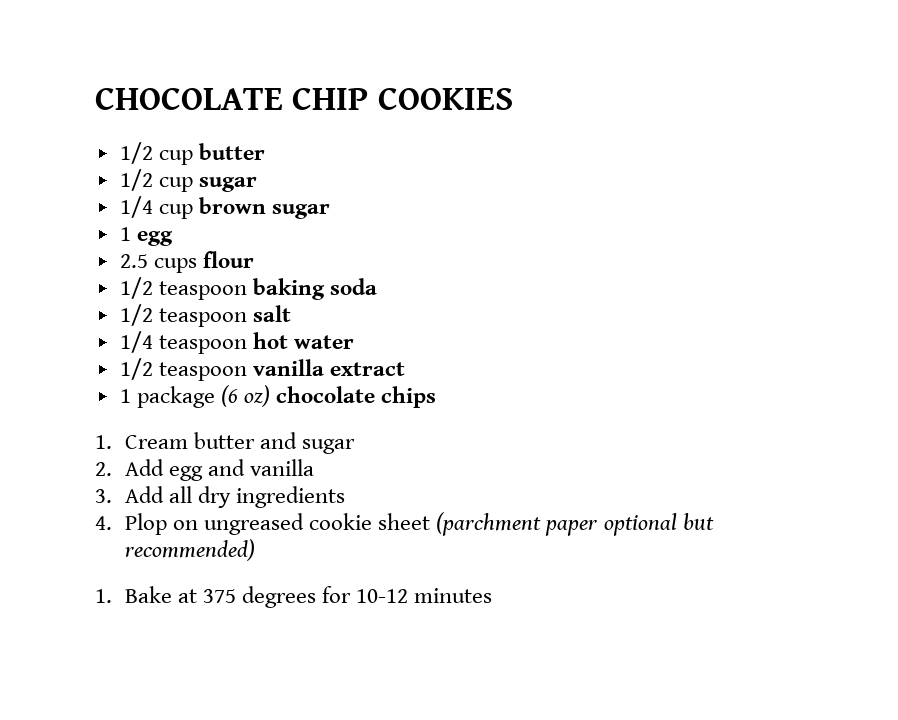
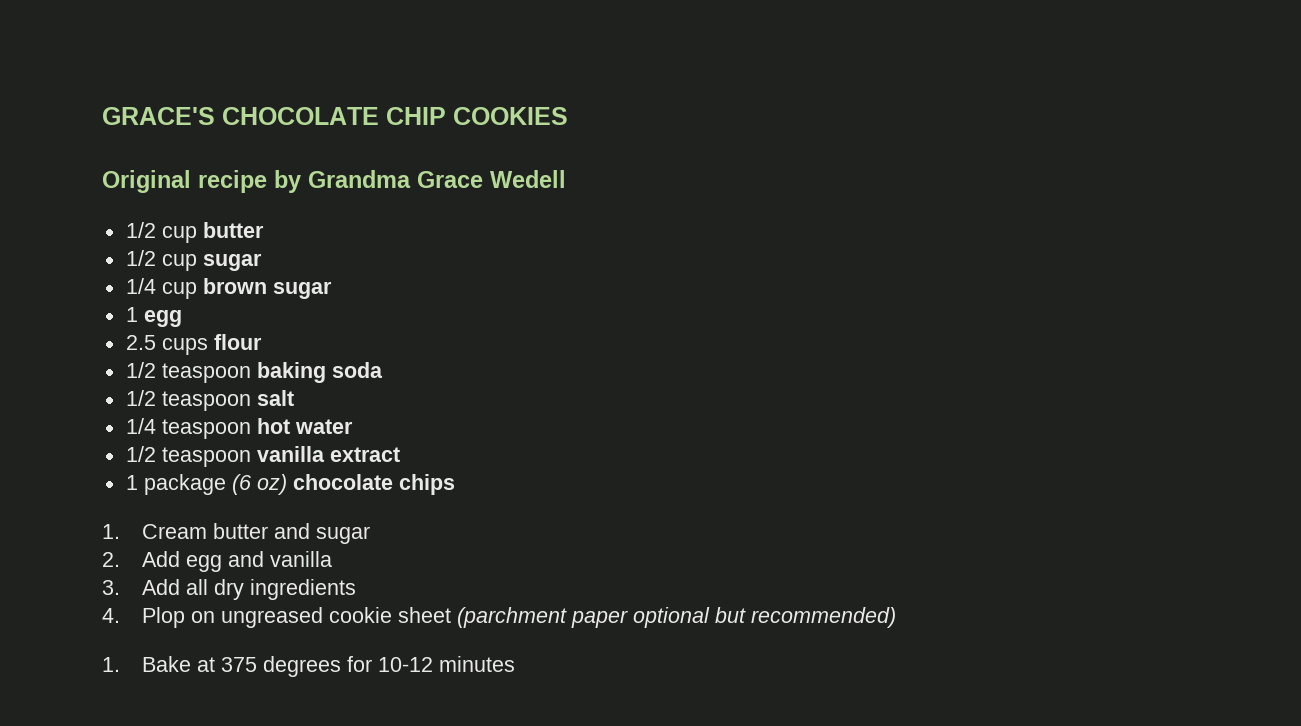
- CHOCOLATE CHIP COOKIES
+ GRACE'S CHOCOLATE CHIP COOKIES
+ Original recipe by Grandma Grace Wedell

